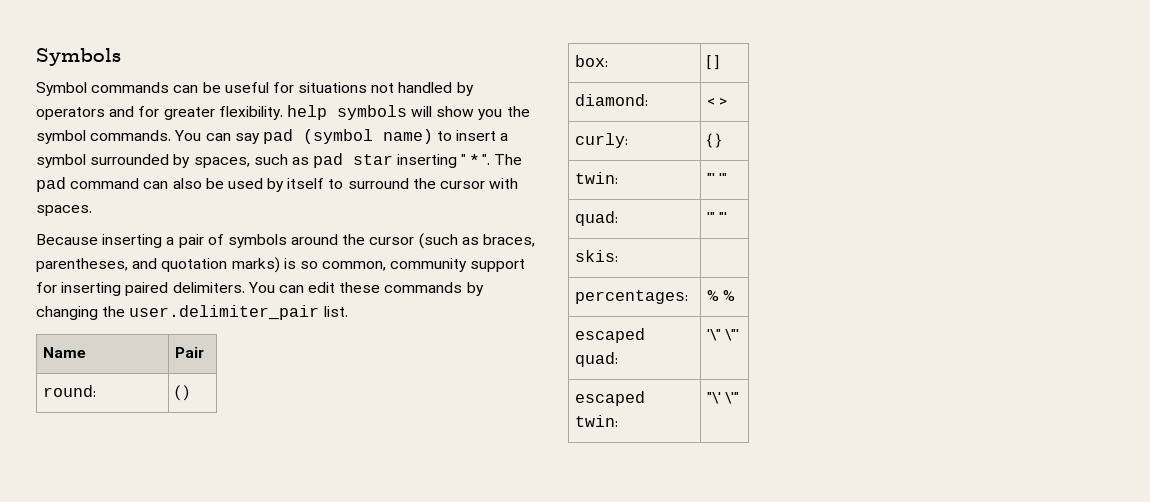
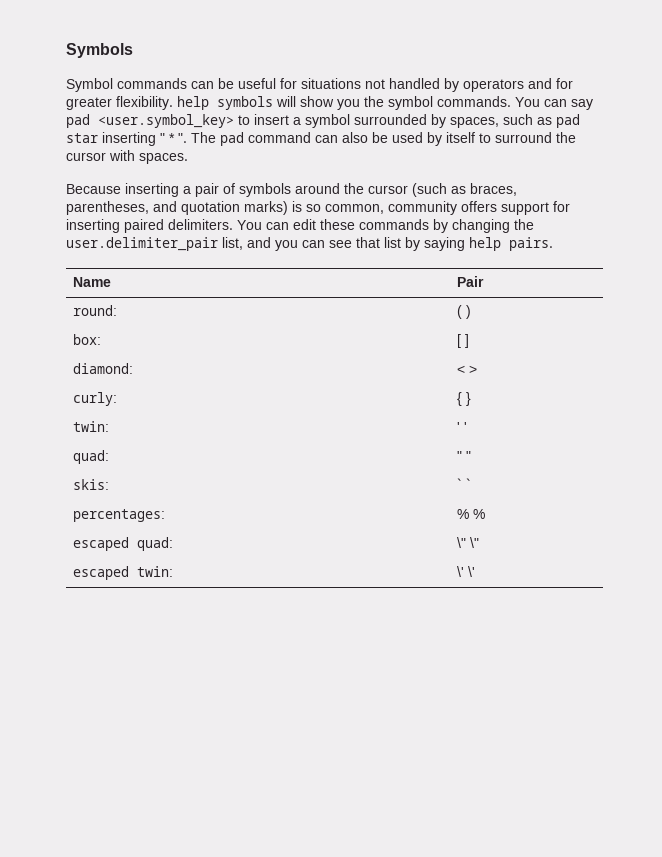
- You can say pad (symbol name) to insert a symbol surrounded by spaces, such as pad star inserting " * ".
+ You can say pad <user.symbol_key> to insert a symbol surrounded by spaces, such as pad star inserting " * ".
- Because inserting a pair of symbols around the cursor (such as braces, parentheses, and quotation marks) is so common, community support for inserting paired delimiters.
+ Because inserting a pair of symbols around the cursor (such as braces, parentheses, and quotation marks) is so common, community offers support for inserting paired delimiters.
- You can edit these commands by changing the user.delimiter_pair list.
+ You can edit these commands by changing the user.delimiter_pair list, and you can see that list by saying help pairs.
- twin: | "' '"
- quad: | '" "'
+ twin: | ' '
+ quad: | " "
- skis: |
+ skis: | ` `
- escaped quad: | '\" \"'
+ escaped quad: | \" \"
- escaped twin: | "\' \'"
+ escaped twin: | \' \'

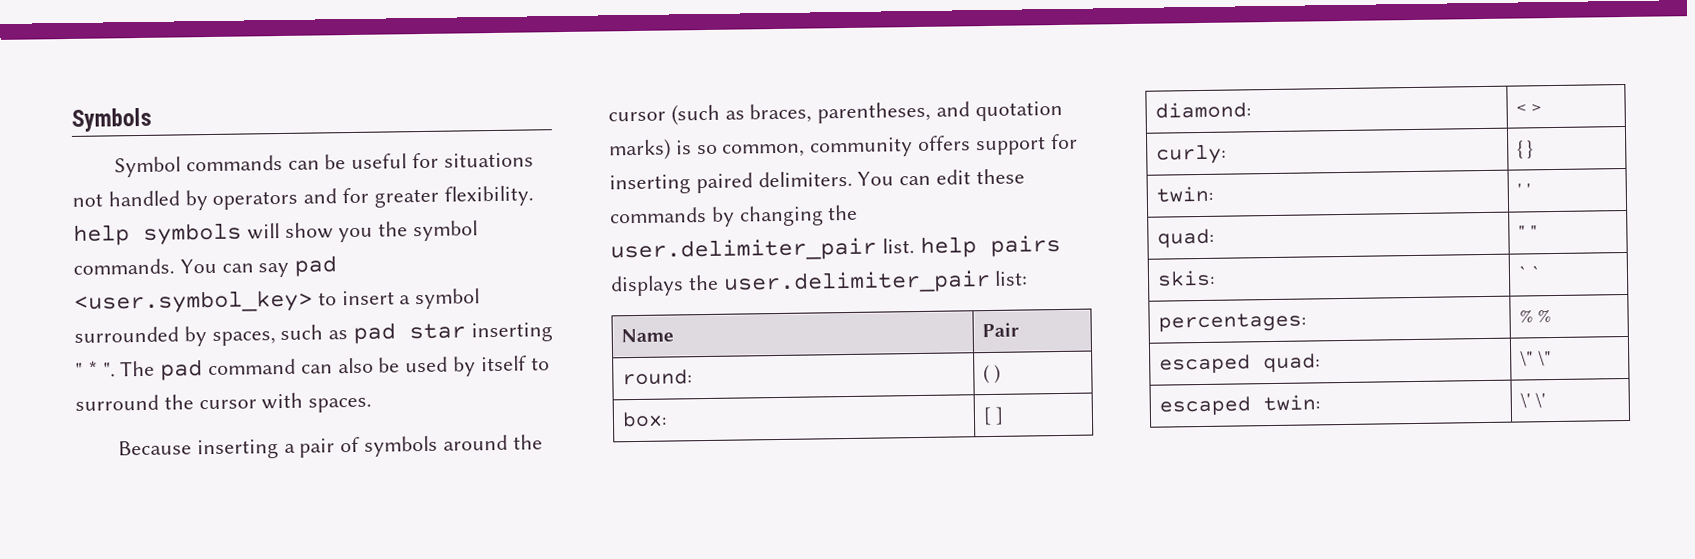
- You can edit these commands by changing the user.delimiter_pair list, and you can see that list by saying help pairs.
+ You can edit these commands by changing the user.delimiter_pair list. help pairs displays the user.delimiter_pair list:

